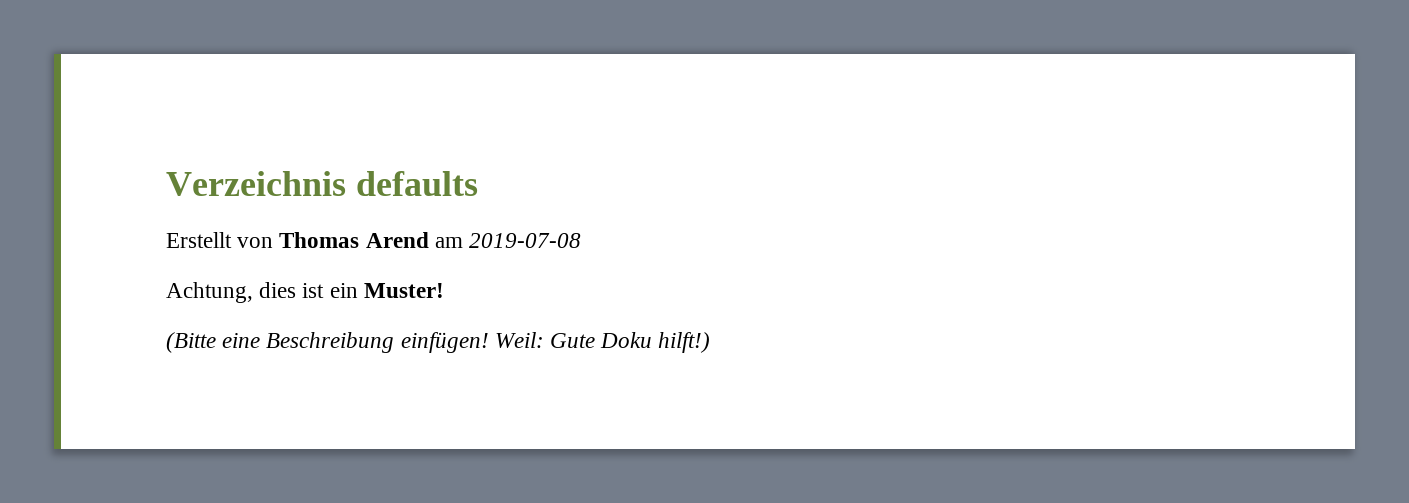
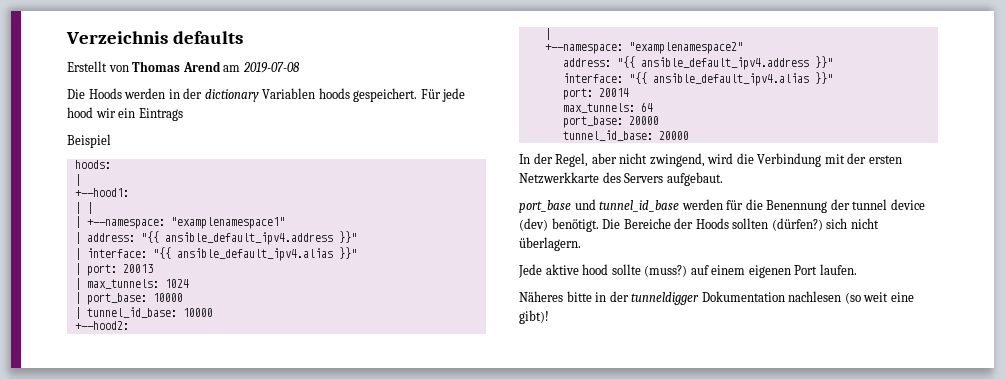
- Achtung, dies ist ein Muster!
- (Bitte eine Beschreibung einfügen! Weil: Gute Doku hilft!)
+ Die Hoods werden in der dictionary Variablen hoods gespeichert. Für jede hood wir ein Eintrags
+ Beispiel
+ hoods:
+ |
+ +--hood1:
+ | |
+ | +--namespace: "examplenamespace1"
+ | address: "{{ ansible_default_ipv4.address }}"
+ | interface: "{{ ansible_default_ipv4.alias }}"
+ | port: 20013
+ | max_tunnels: 1024
+ | port_base: 10000
+ | tunnel_id_base: 10000
+ +--hood2:
+ |
+ +--namespace: "examplenamespace2"
+ address: "{{ ansible_default_ipv4.address }}"
+ interface: "{{ ansible_default_ipv4.alias }}"
+ port: 20014
+ max_tunnels: 64
+ port_base: 20000
+ tunnel_id_base: 20000
+ In der Regel, aber nicht zwingend, wird die Verbindung mit der ersten Netzwerkkarte des Servers aufgebaut.
+ port_base und tunnel_id_base werden für die Benennung der tunnel device (dev) benötigt. Die Bereiche der Hoods sollten (dürfen?) sich nicht überlagern.
+ Jede aktive hood sollte (muss?) auf einem eigenen Port laufen.
+ Näheres bitte in der tunneldigger Dokumentation nachlesen (so weit eine gibt)!

